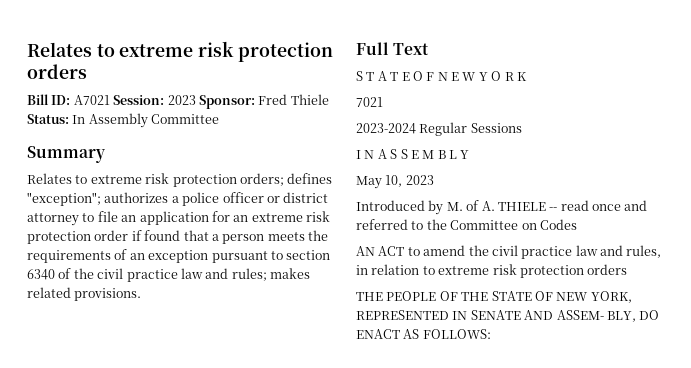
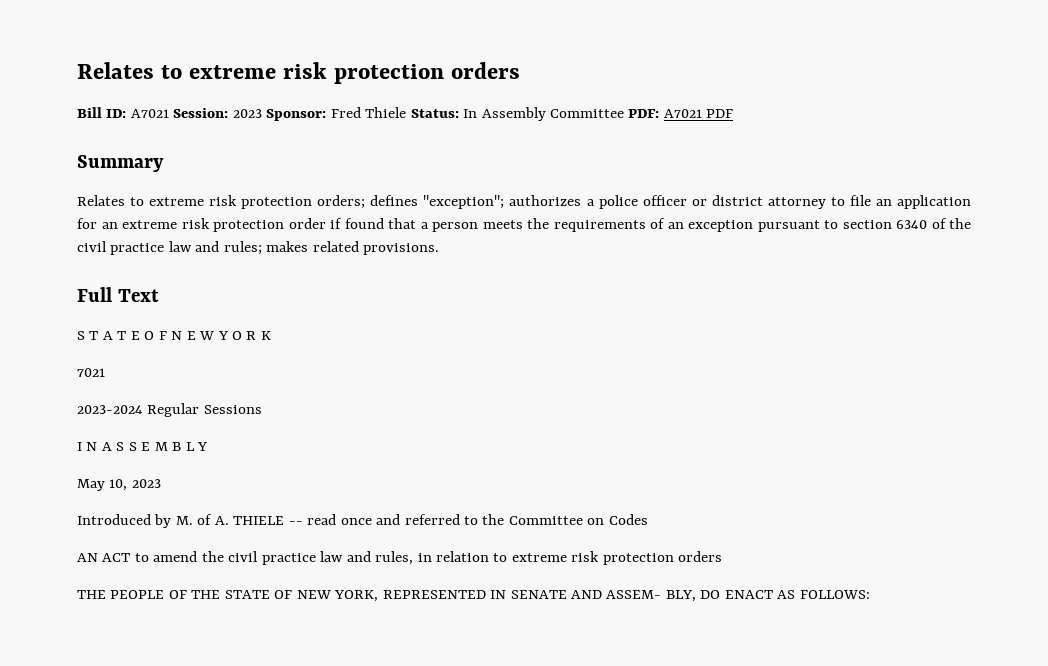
- Bill ID: A7021 Session: 2023 Sponsor: Fred Thiele Status: In Assembly Committee
+ Bill ID: A7021 Session: 2023 Sponsor: Fred Thiele Status: In Assembly Committee PDF: A7021 PDF

